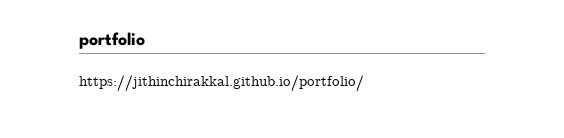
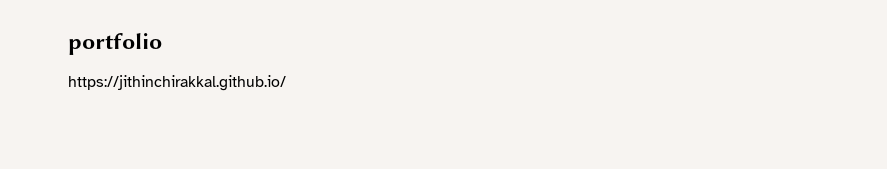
- https://jithinchirakkal.github.io/portfolio/
+ https://jithinchirakkal.github.io/

